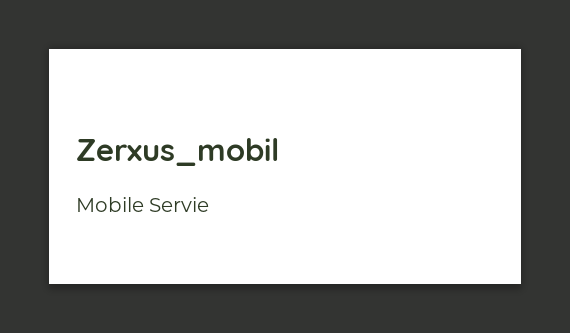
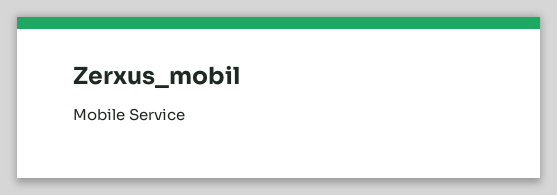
- Mobile Servie
+ Mobile Service

